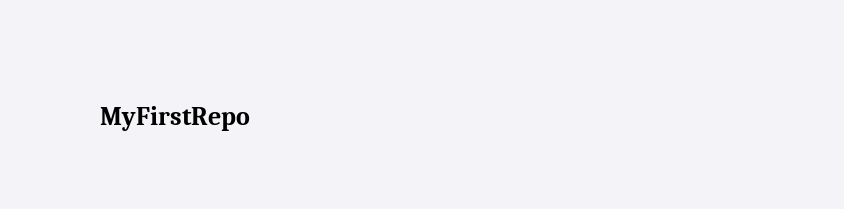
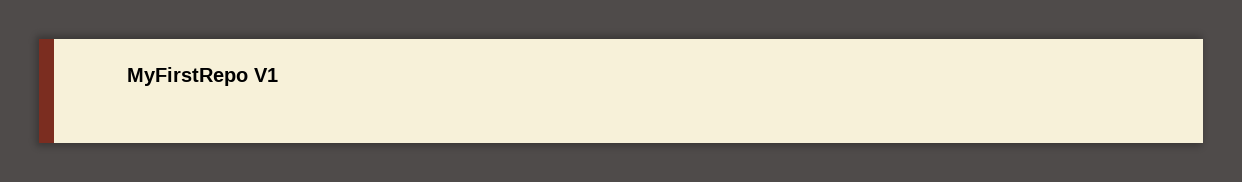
- MyFirstRepo
+ MyFirstRepo V1

